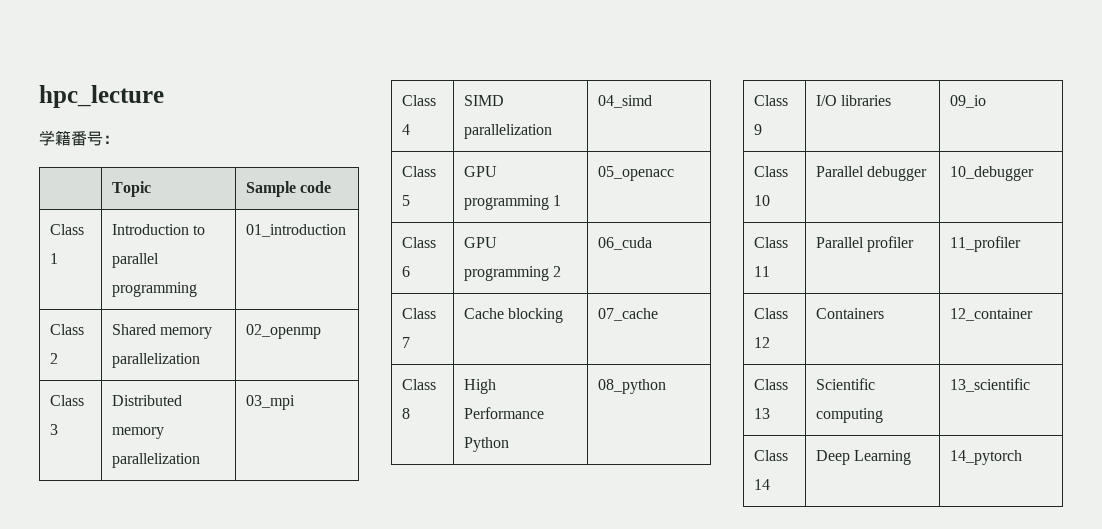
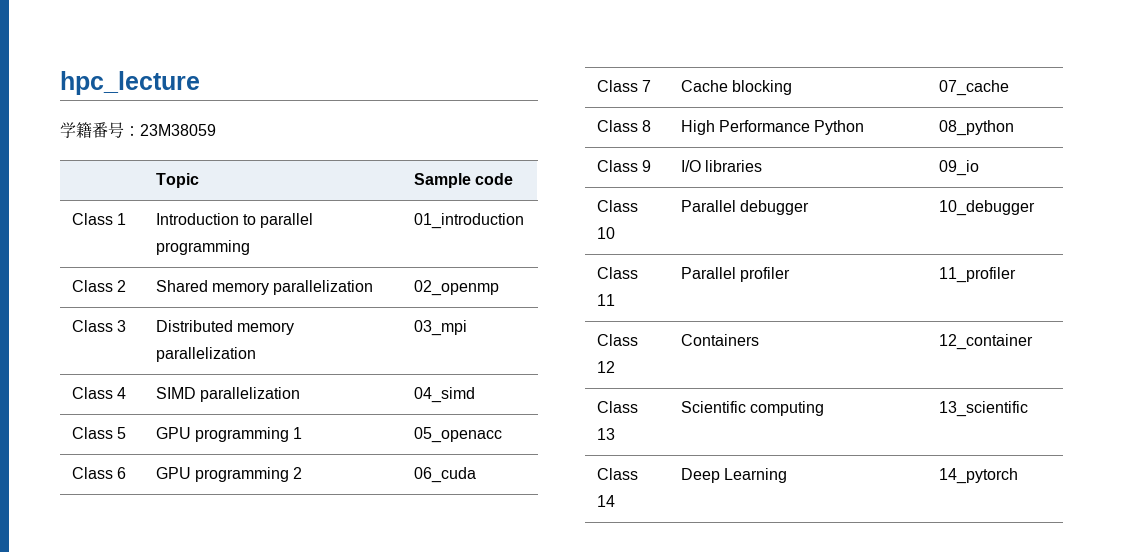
- 学籍番号：
+ 学籍番号：23M38059

